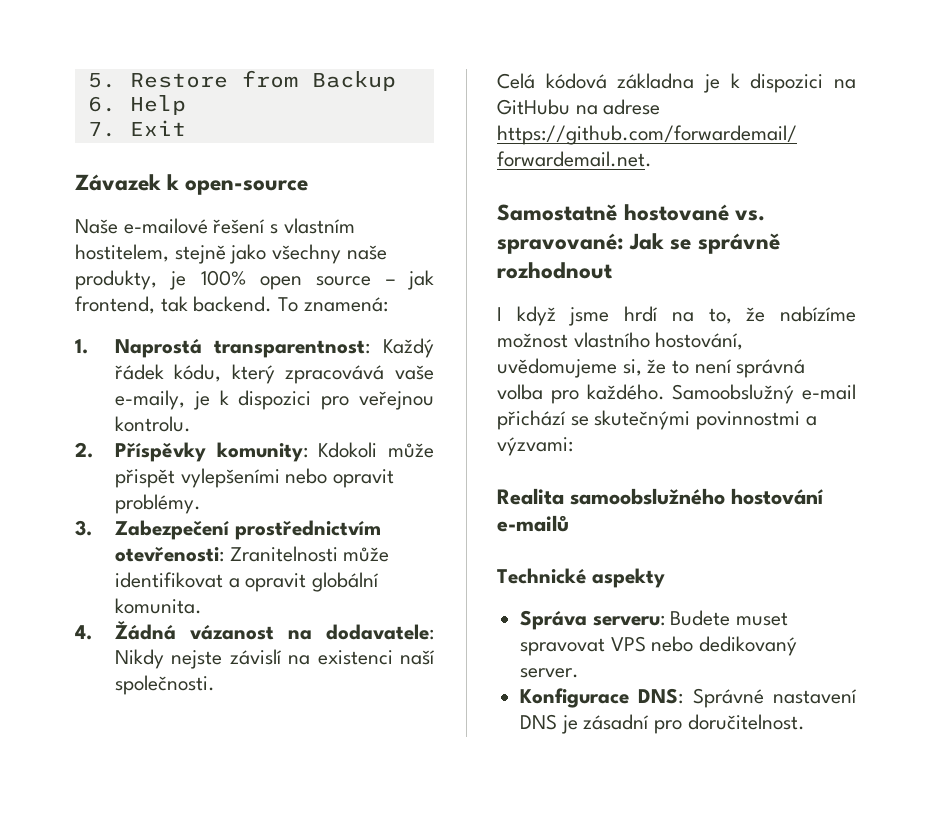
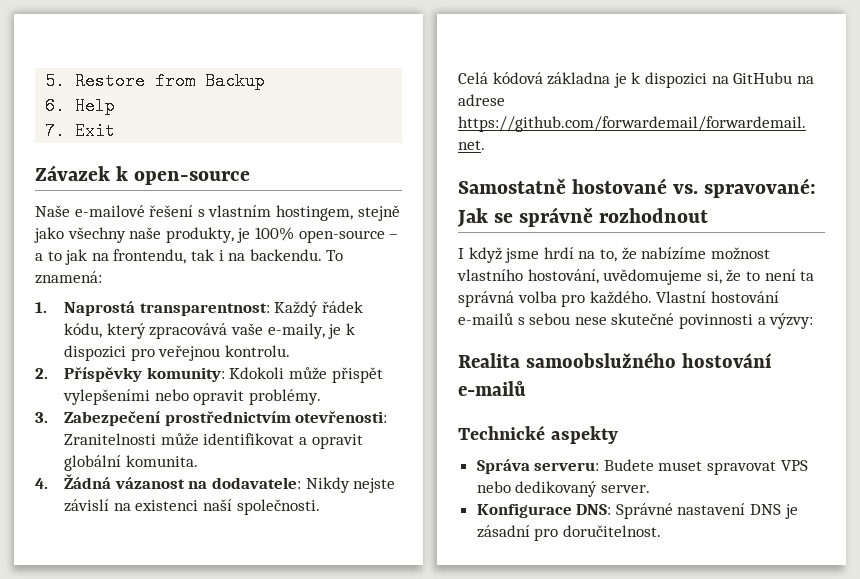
- Naše e-mailové řešení s vlastním hostitelem, stejně jako všechny naše produkty, je 100% open source – jak frontend, tak backend.
+ Naše e-mailové řešení s vlastním hostingem, stejně jako všechny naše produkty, je 100% open-source – a to jak na frontendu, tak i na backendu.
- I když jsme hrdí na to, že nabízíme možnost vlastního hostování, uvědomujeme si, že to není správná volba pro každého.
+ I když jsme hrdí na to, že nabízíme možnost vlastního hostování, uvědomujeme si, že to není ta správná volba pro každého.
- Samoobslužný e-mail přichází se skutečnými povinnostmi a výzvami:
+ Vlastní hostování e-mailů s sebou nese skutečné povinnosti a výzvy:

